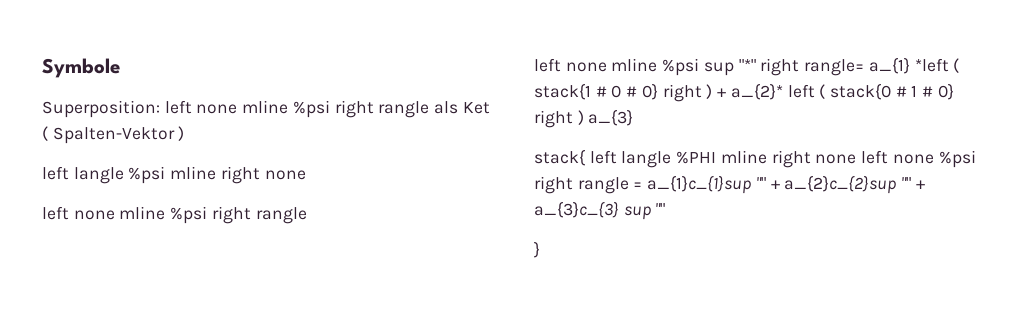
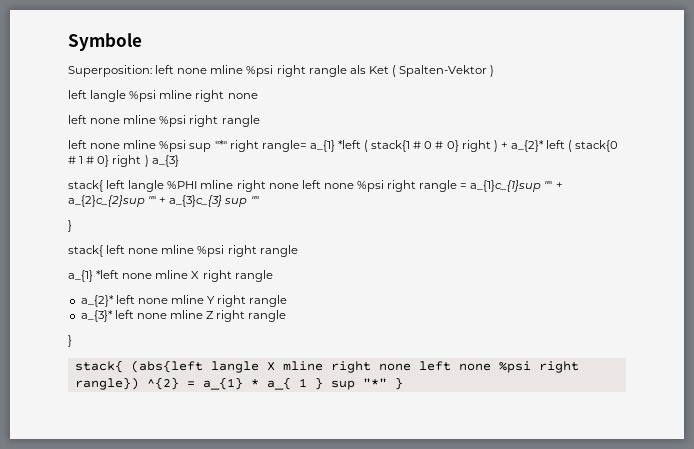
+ stack{ left none mline %psi right rangle
+ a_{1} *left none mline X right rangle
+ a_{2}* left none mline Y right rangle
+ a_{3}* left none mline Z right rangle
+ }
+ stack{ (abs{left langle X mline right none left none %psi right rangle}) ^{2} = a_{1} * a_{ 1 } sup "*" }

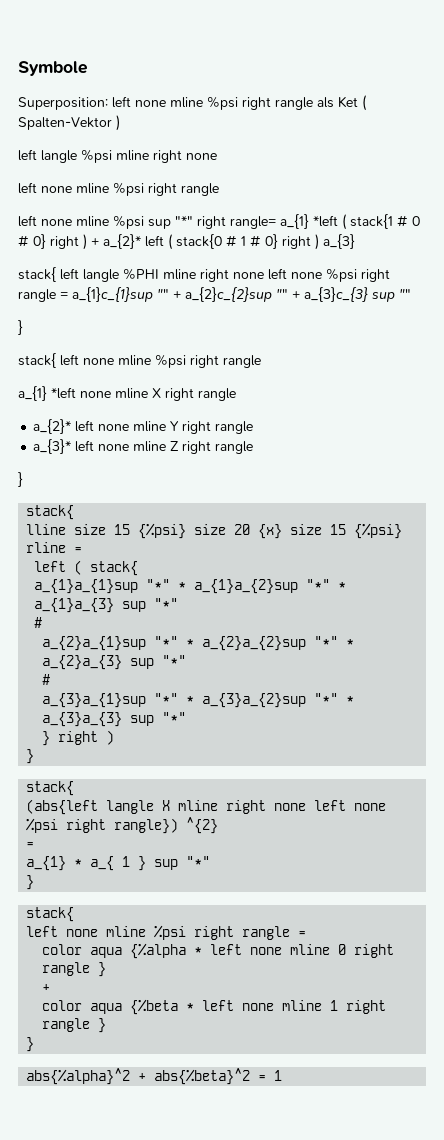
  a_{3}* left none mline Z right rangle
  }
- stack{ (abs{left langle X mline right none left none %psi right rangle}) ^{2} = a_{1} * a_{ 1 } sup "*" }
+ stack{
+ lline size 15 {%psi} size 20 {x} size 15 {%psi} rline =
+ left ( stack{
+ a_{1}a_{1}sup "*" * a_{1}a_{2}sup "*" * a_{1}a_{3} sup "*"
+ #
+ a_{2}a_{1}sup "*" * a_{2}a_{2}sup "*" * a_{2}a_{3} sup "*"
+ #
+ a_{3}a_{1}sup "*" * a_{3}a_{2}sup "*" * a_{3}a_{3} sup "*"
+ } right )
+ }
+ stack{
+ (abs{left langle X mline right none left none %psi right rangle}) ^{2}
+ =
+ a_{1} * a_{ 1 } sup "*"
+ }
+ stack{
+ left none mline %psi right rangle =
+ color aqua {%alpha * left none mline 0 right rangle }
+ +
+ color aqua {%beta * left none mline 1 right rangle }
+ }
+ abs{%alpha}^2 + abs{%beta}^2 = 1

